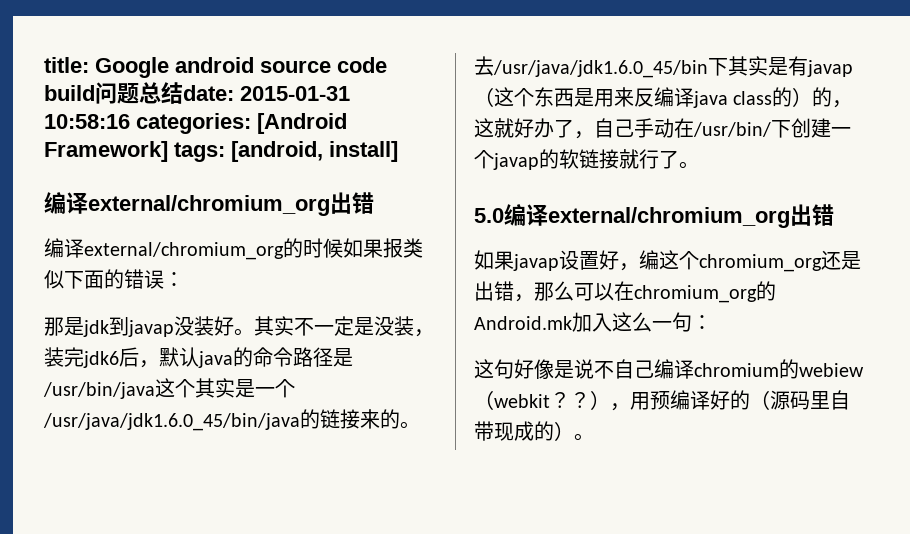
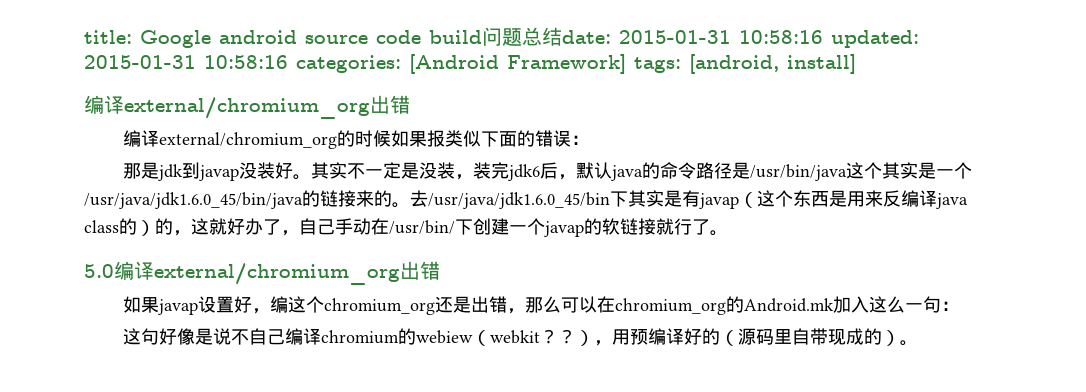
- title: Google android source code build问题总结date: 2015-01-31 10:58:16 categories: [Android Framework] tags: [android, install]
+ title: Google android source code build问题总结date: 2015-01-31 10:58:16 updated: 2015-01-31 10:58:16 categories: [Android Framework] tags: [android, install]

